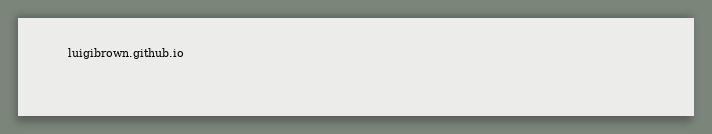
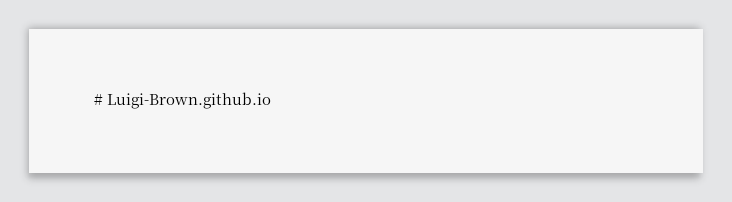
- luigibrown.github.io
+ # Luigi-Brown.github.io

